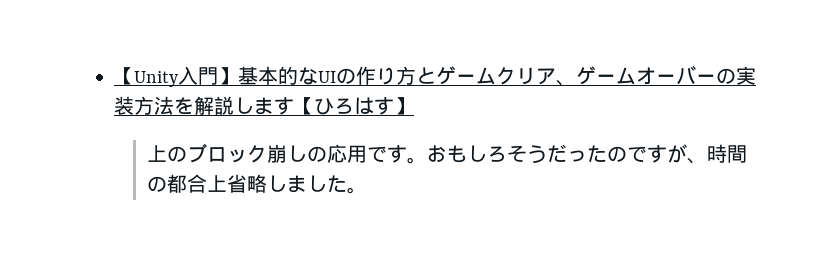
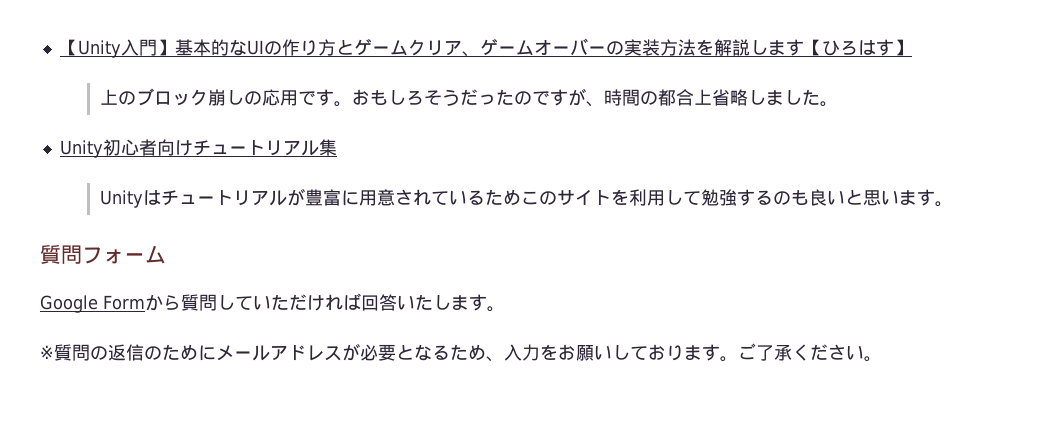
+ Unity初心者向けチュートリアル集
+ Unityはチュートリアルが豊富に用意されているためこのサイトを利用して勉強するのも良いと思います。
+ 質問フォーム
+ Google Formから質問していただければ回答いたします。
+ ※質問の返信のためにメールアドレスが必要となるため、入力をお願いしております。ご了承ください。

